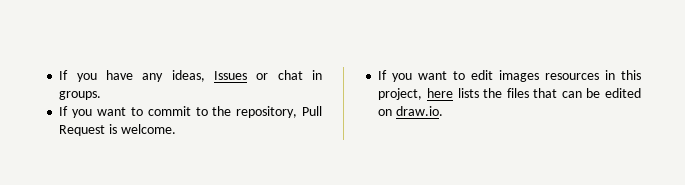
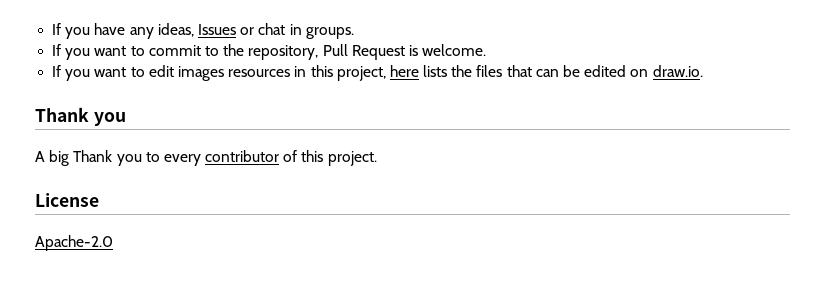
  If you want to edit images resources in this project, here lists the files that can be edited on draw.io.
+ Thank you
+ A big Thank you to every contributor of this project.
+ License
+ Apache-2.0

